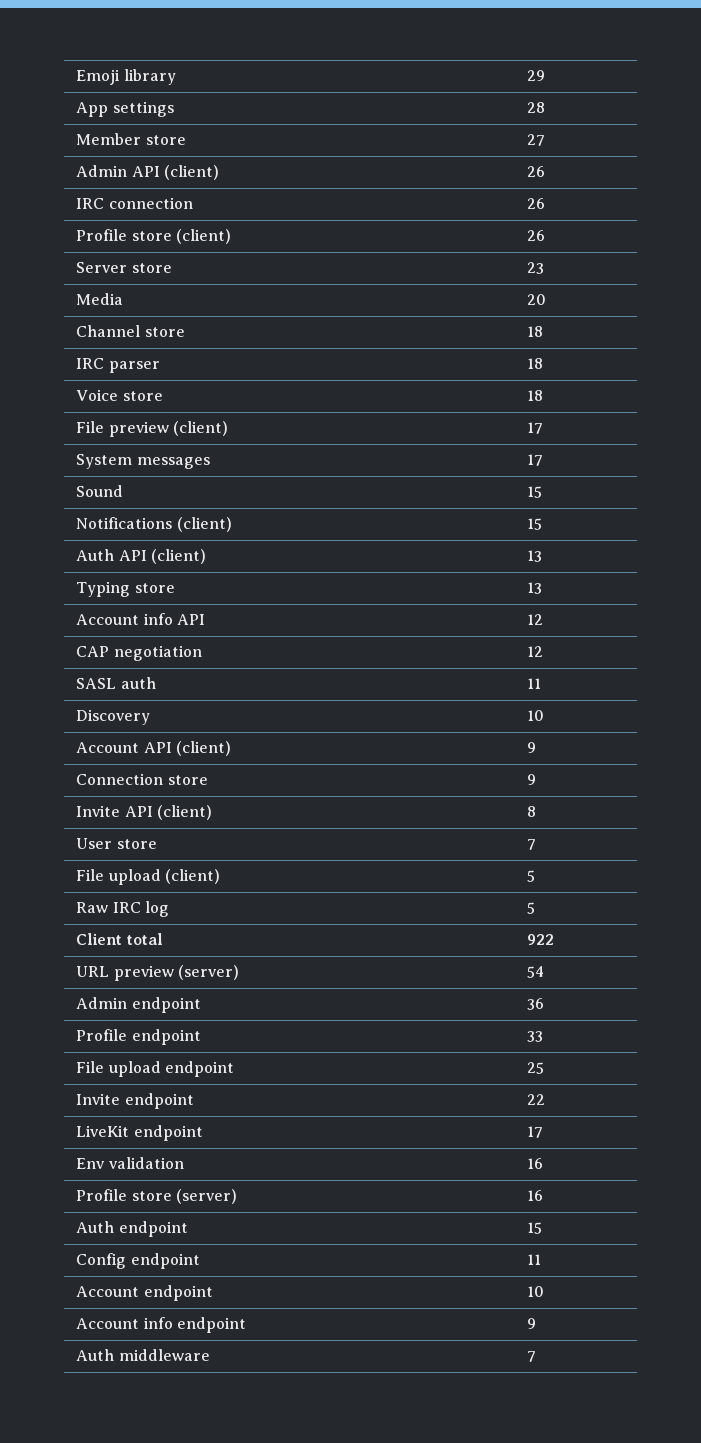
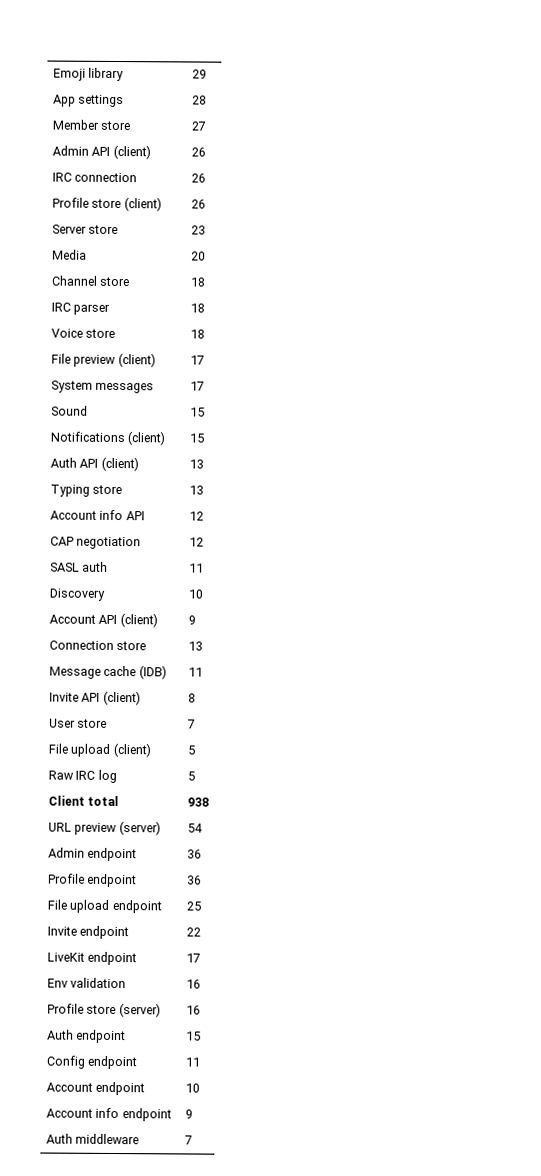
- Connection store | 9
+ Connection store | 13
+ Message cache (IDB) | 11
- Client total | 922
+ Client total | 938
- Profile endpoint | 33
+ Profile endpoint | 36

